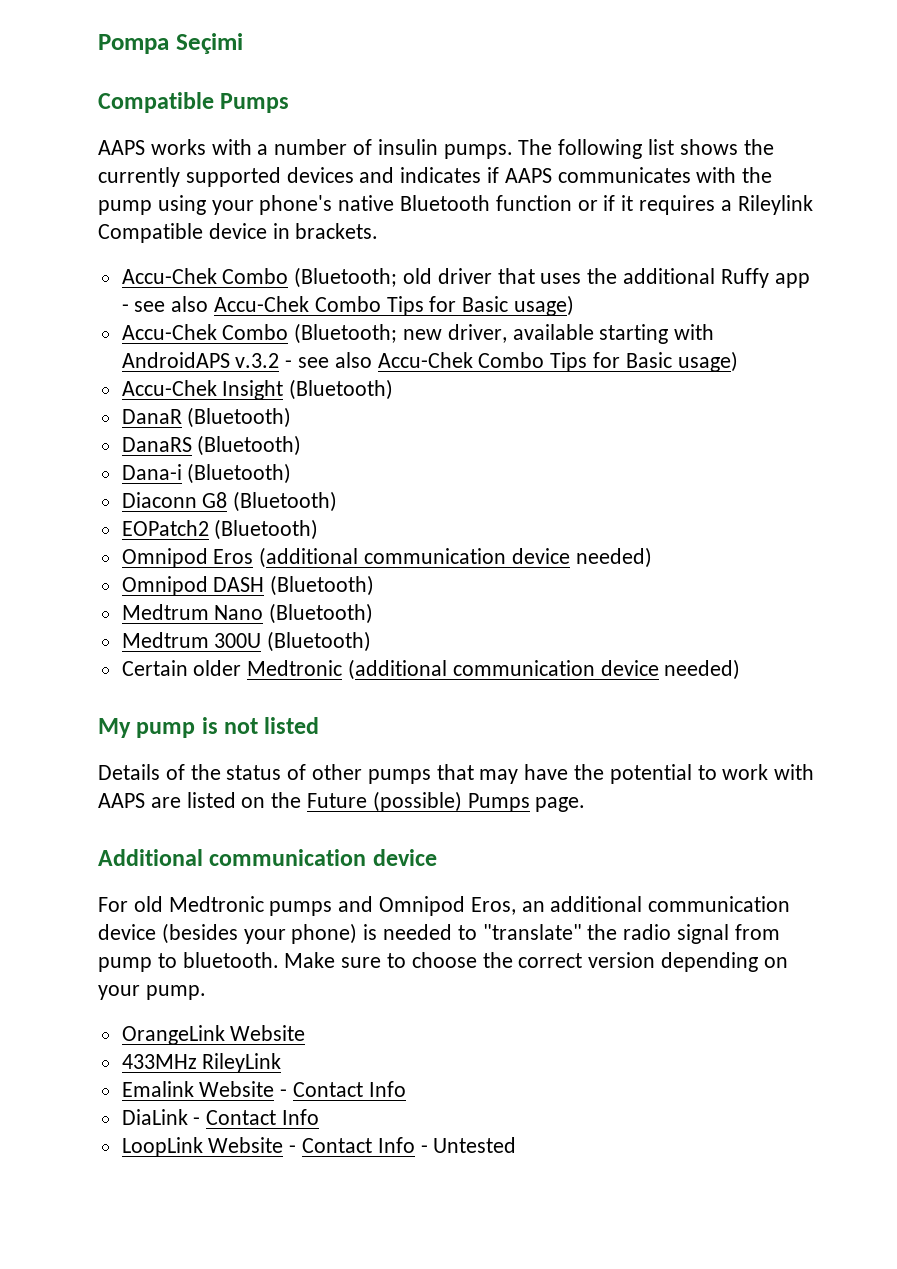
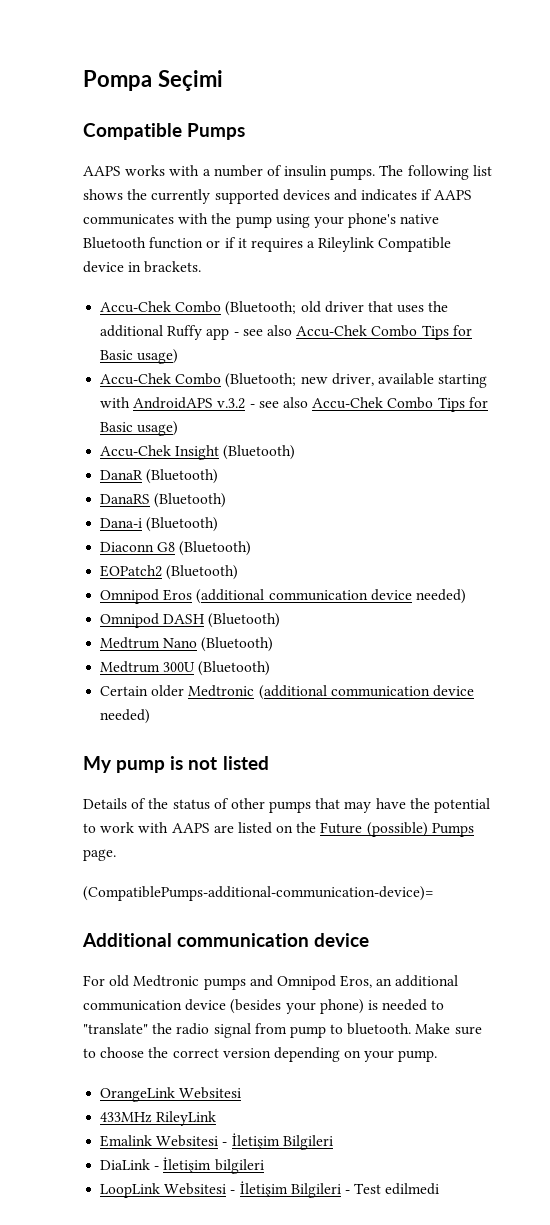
+ (CompatiblePumps-additional-communication-device)=
- OrangeLink Website
+ OrangeLink Websitesi
- Emalink Website - Contact Info
+ Emalink Websitesi - İletişim Bilgileri
- DiaLink - Contact Info
+ DiaLink - İletişim bilgileri
- LoopLink Website - Contact Info - Untested
+ LoopLink Websitesi - İletişim Bilgileri - Test edilmedi

